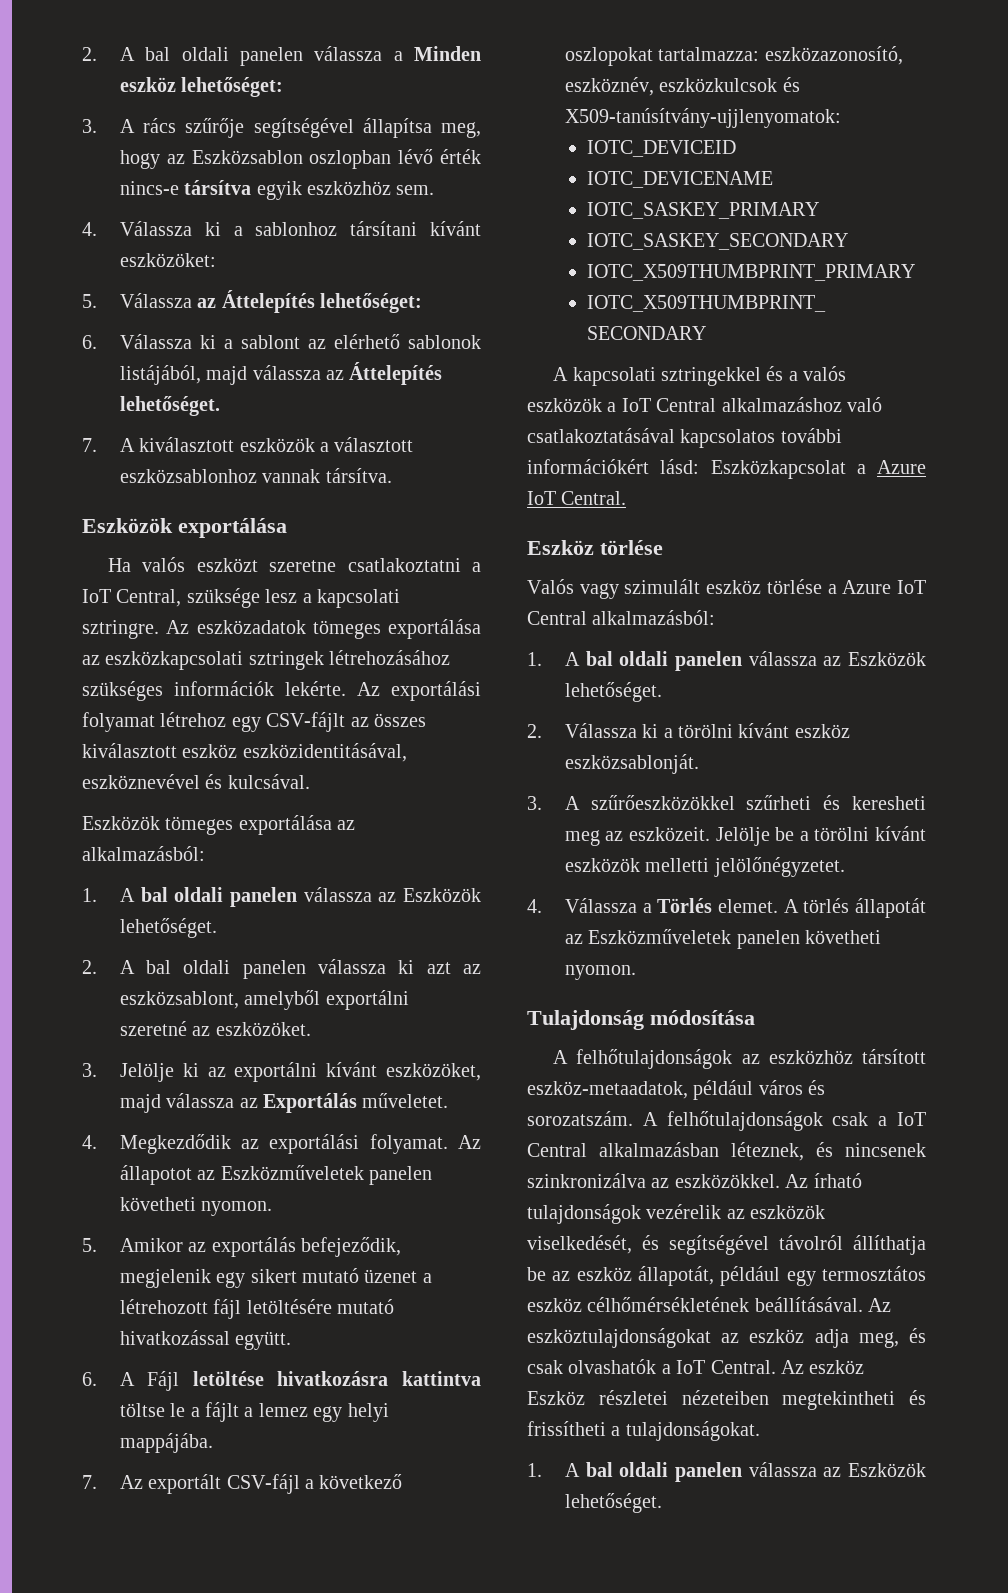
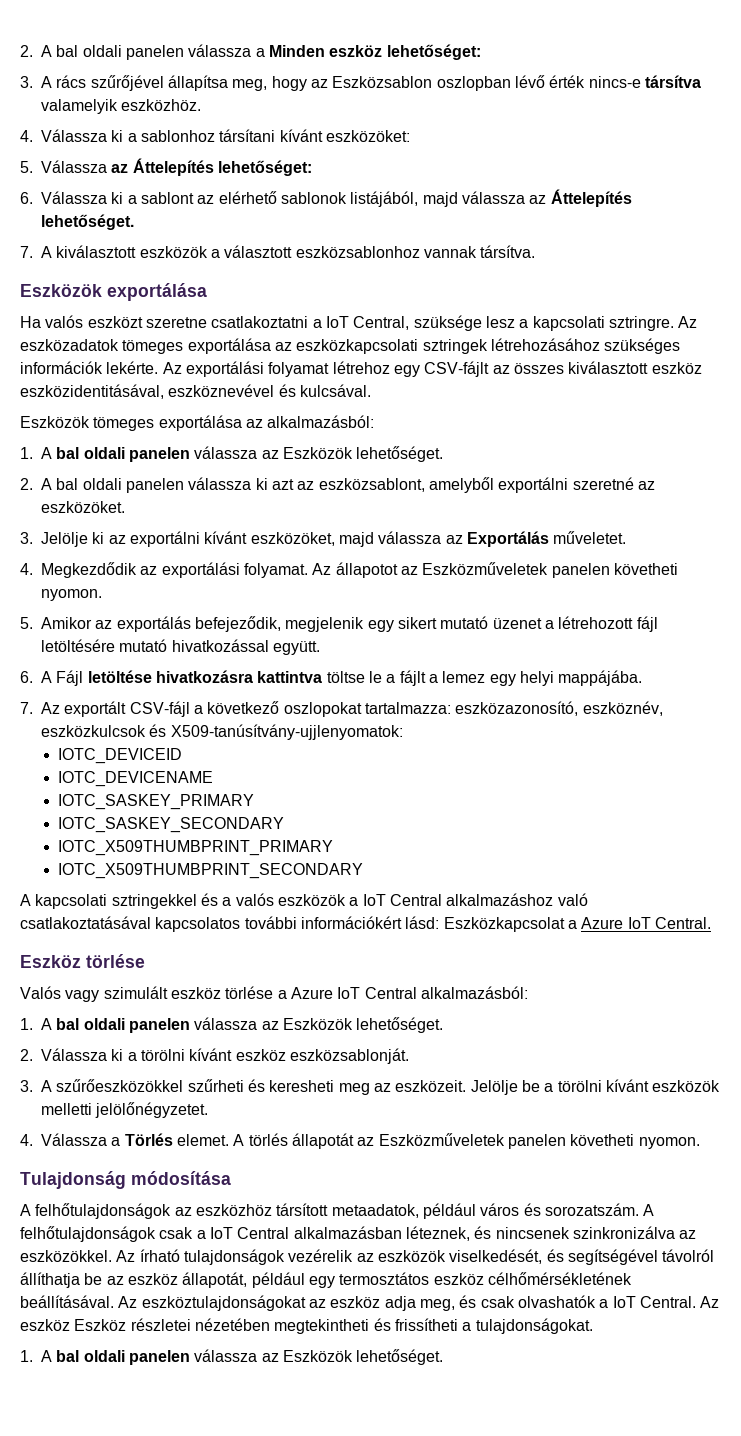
- 3. A rács szűrője segítségével állapítsa meg, hogy az Eszközsablon oszlopban lévő érték nincs-e társítva egyik eszközhöz sem.
+ 3. A rács szűrőjével állapítsa meg, hogy az Eszközsablon oszlopban lévő érték nincs-e társítva valamelyik eszközhöz.
- A felhőtulajdonságok az eszközhöz társított eszköz-metaadatok, például város és sorozatszám.
+ A felhőtulajdonságok az eszközhöz társított metaadatok, például város és sorozatszám.
- Az eszköz Eszköz részletei nézeteiben megtekintheti és frissítheti a tulajdonságokat.
+ Az eszköz Eszköz részletei nézetében megtekintheti és frissítheti a tulajdonságokat.

